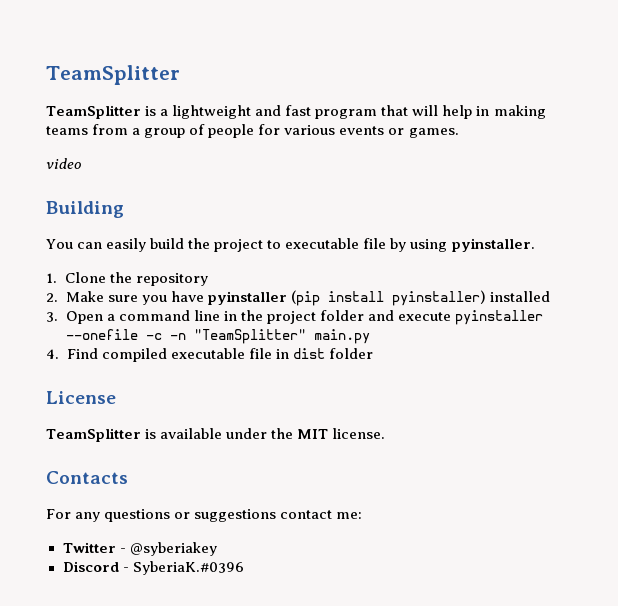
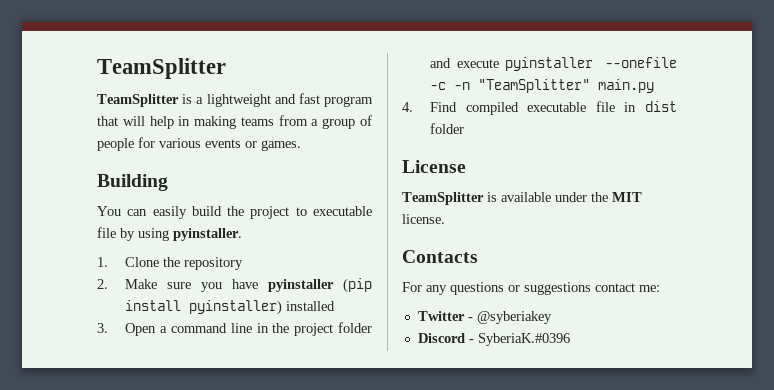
- video

